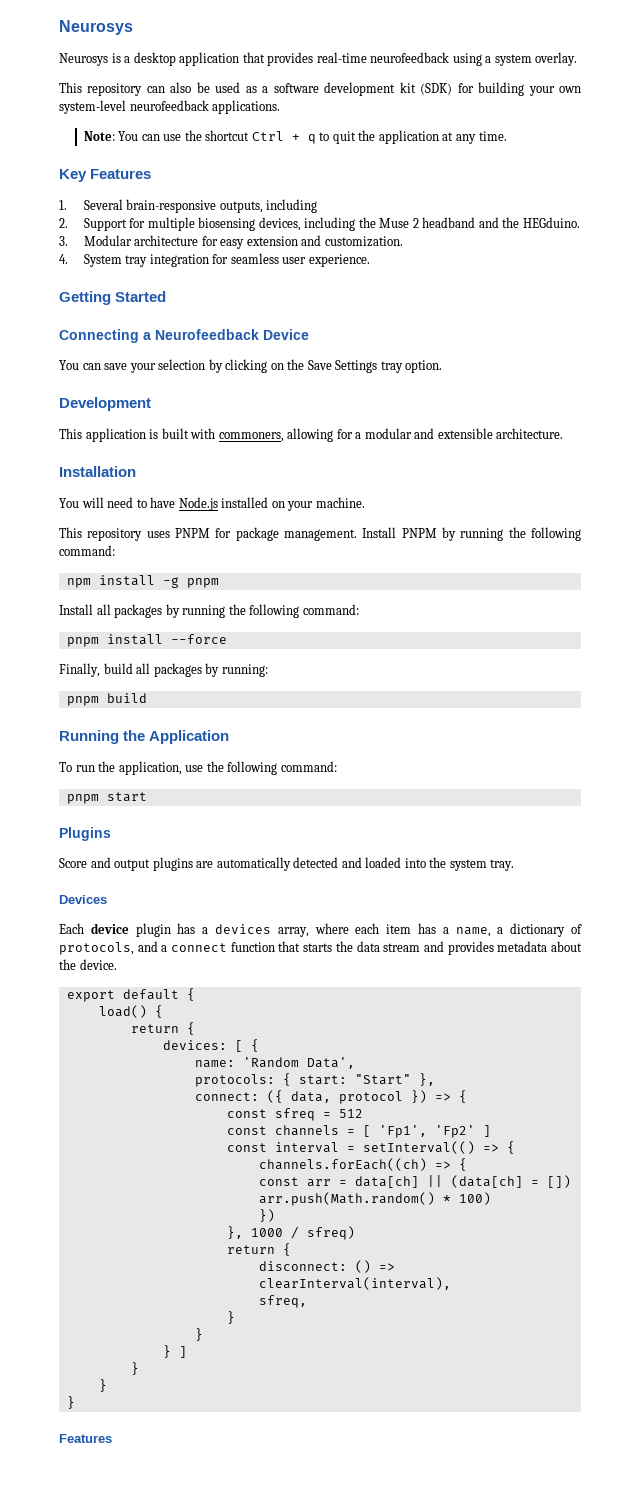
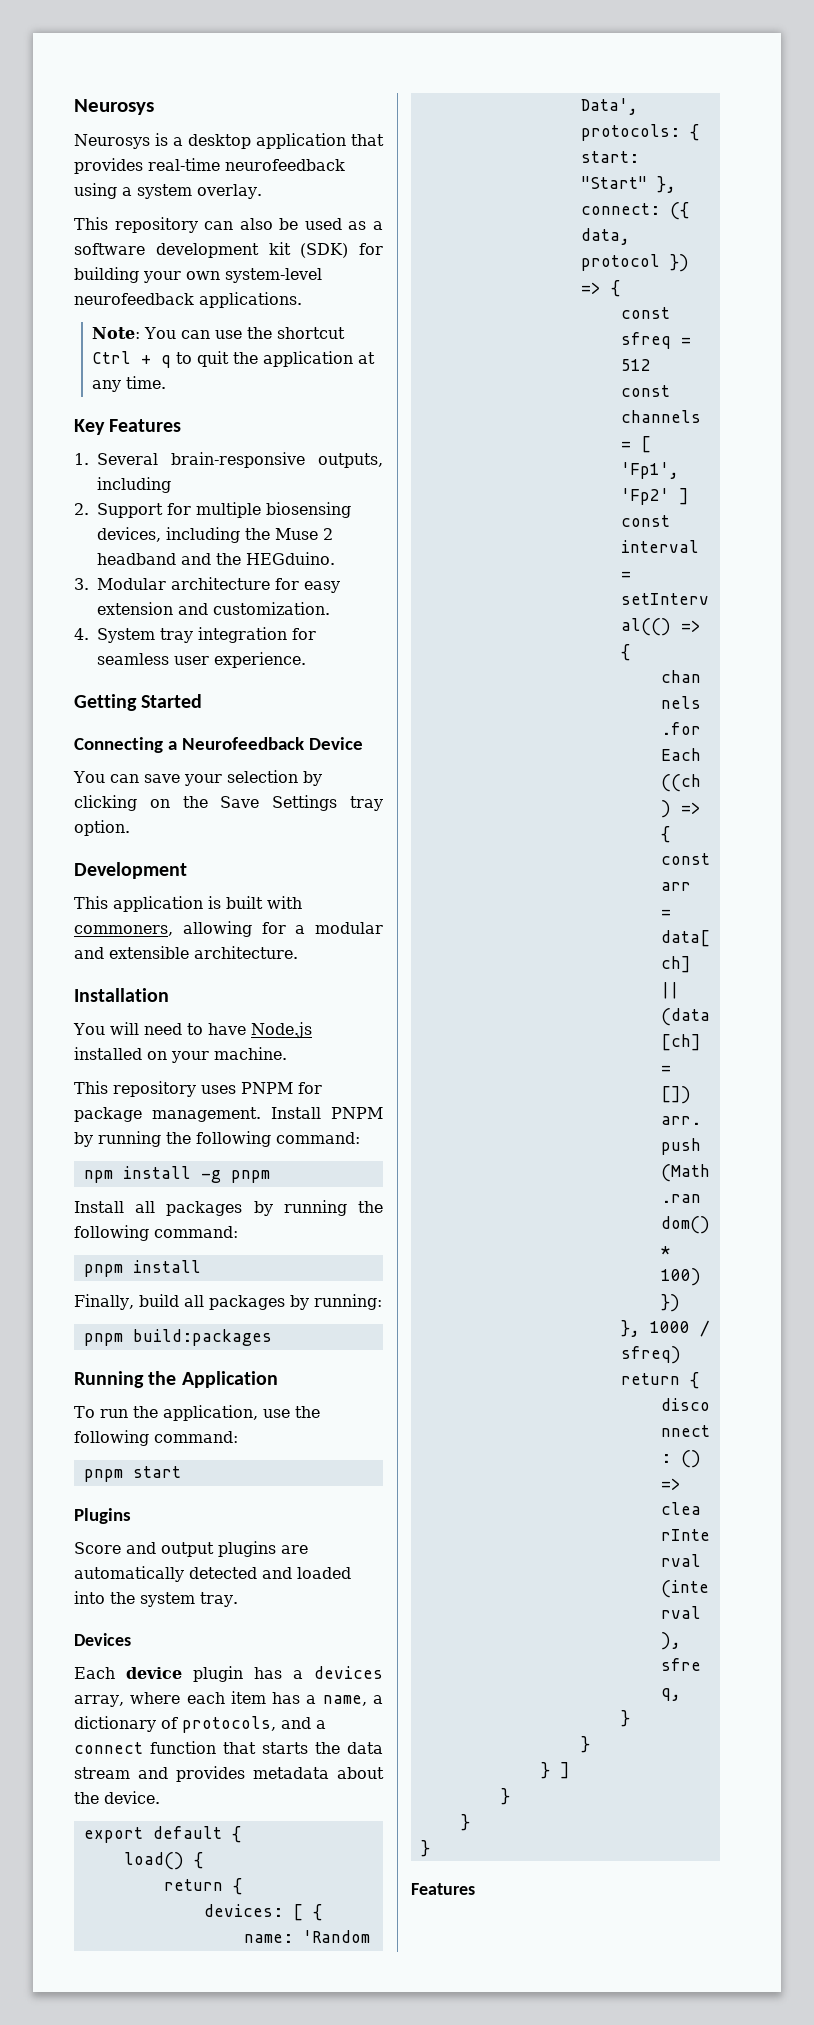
- pnpm install --force
+ pnpm install
- pnpm build
+ pnpm build:packages

